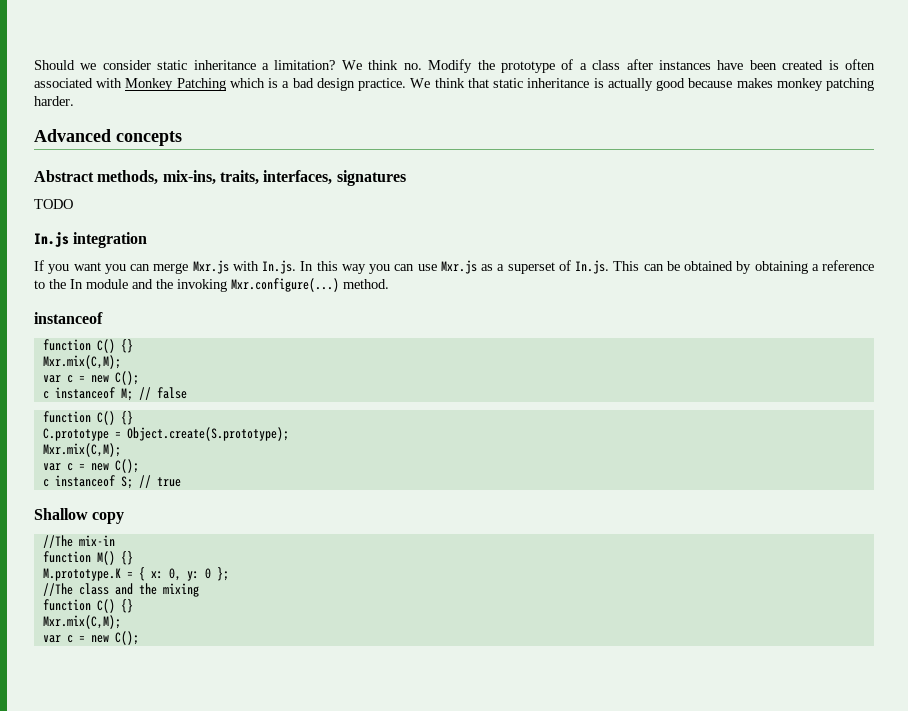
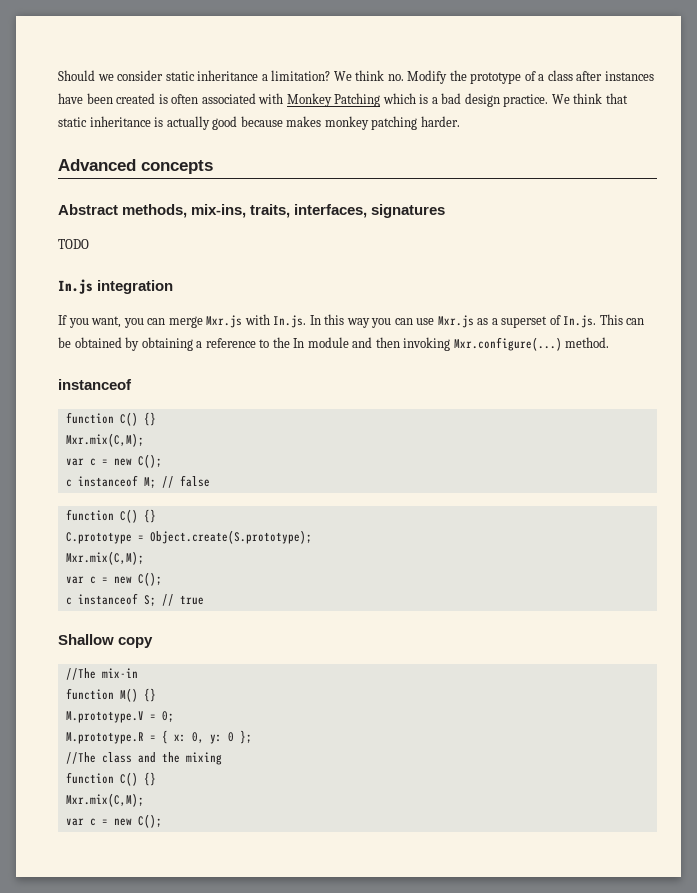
- If you want you can merge Mxr.js with In.js. In this way you can use Mxr.js as a superset of In.js. This can be obtained by obtaining a reference to the In module and the invoking Mxr.configure(...) method.
+ If you want, you can merge Mxr.js with In.js. In this way you can use Mxr.js as a superset of In.js. This can be obtained by obtaining a reference to the In module and then invoking Mxr.configure(...) method.
- M.prototype.K = { x: 0, y: 0 };
+ M.prototype.V = 0;
+ M.prototype.R = { x: 0, y: 0 };

